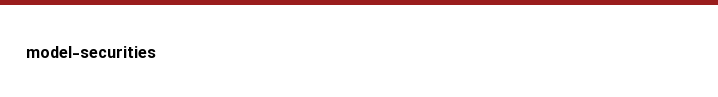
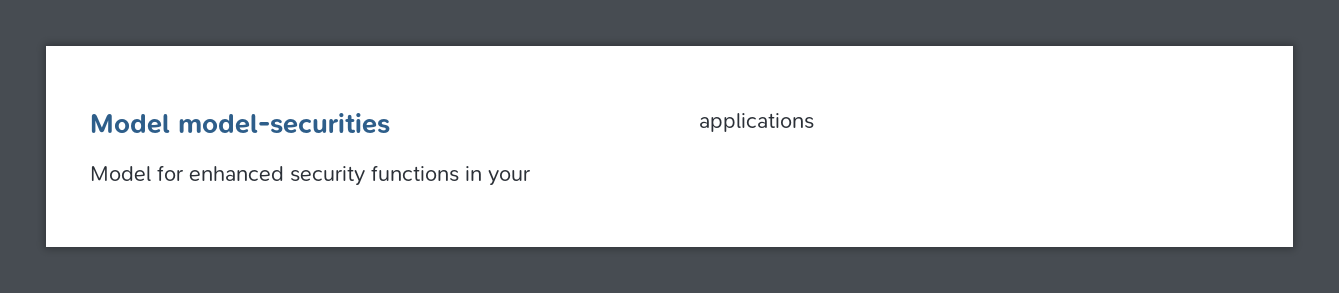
- model-securities
+ Model model-securities
+ Model for enhanced security functions in your applications

